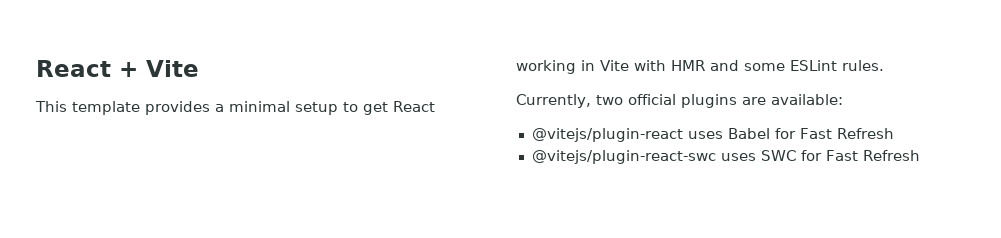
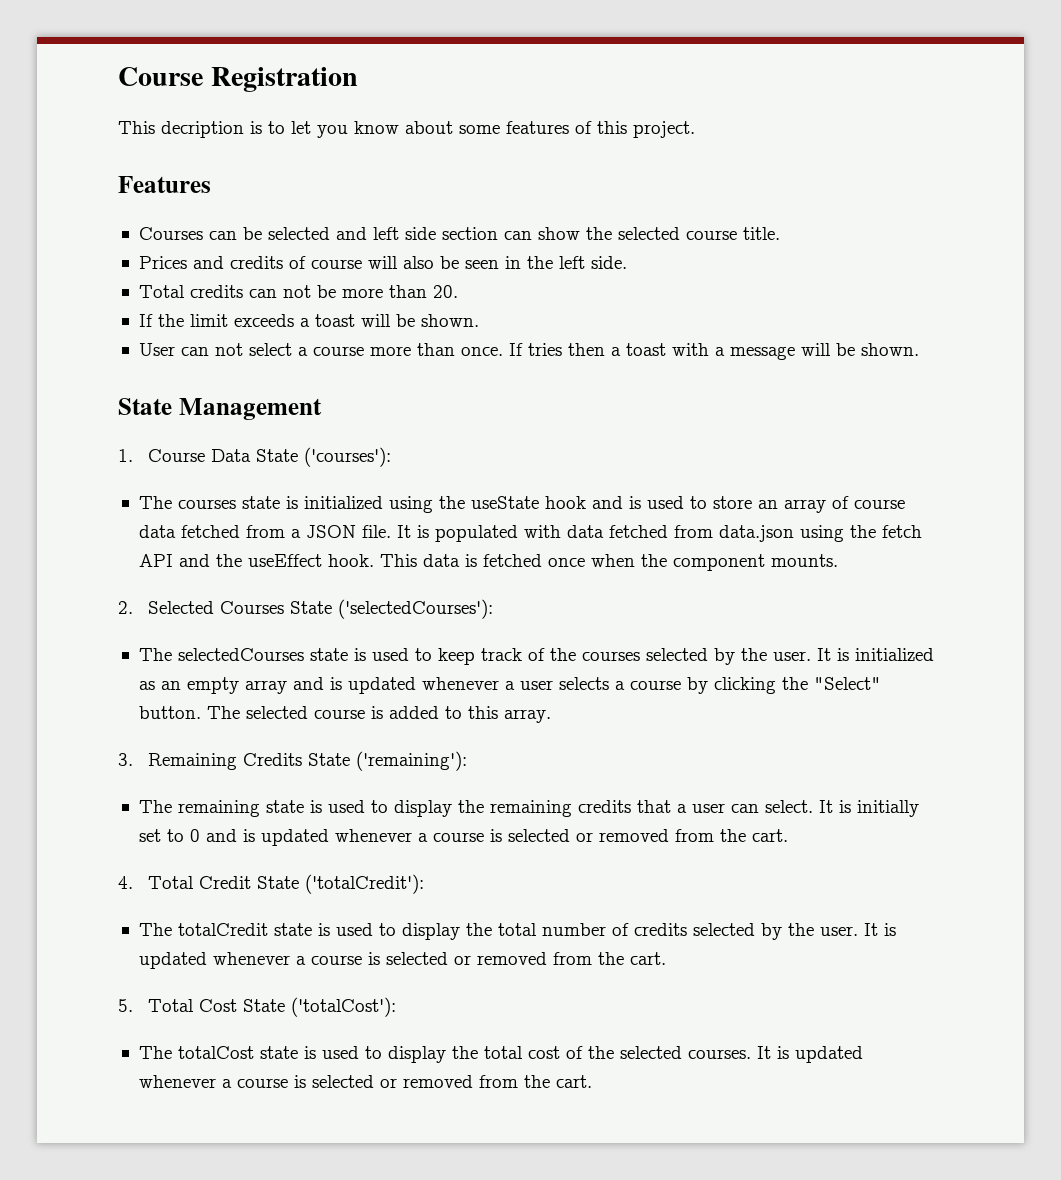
- React + Vite
- This template provides a minimal setup to get React working in Vite with HMR and some ESLint rules.
- Currently, two official plugins are available:
- @vitejs/plugin-react uses Babel for Fast Refresh
- @vitejs/plugin-react-swc uses SWC for Fast Refresh
+ Course Registration
+ This decription is to let you know about some features of this project.
+ Features
+ Courses can be selected and left side section can show the selected course title.
+ Prices and credits of course will also be seen in the left side.
+ Total credits can not be more than 20.
+ If the limit exceeds a toast will be shown.
+ User can not select a course more than once. If tries then a toast with a message will be shown.
+ State Management
+ 1. Course Data State ('courses'):
+ The courses state is initialized using the useState hook and is used to store an array of course data fetched from a JSON file. It is populated with data fetched from data.json using the fetch API and the useEffect hook. This data is fetched once when the component mounts.
+ 2. Selected Courses State ('selectedCourses'):
+ The selectedCourses state is used to keep track of the courses selected by the user. It is initialized as an empty array and is updated whenever a user selects a course by clicking the "Select" button. The selected course is added to this array.
+ 3. Remaining Credits State ('remaining'):
+ The remaining state is used to display the remaining credits that a user can select. It is initially set to 0 and is updated whenever a course is selected or removed from the cart.
+ 4. Total Credit State ('totalCredit'):
+ The totalCredit state is used to display the total number of credits selected by the user. It is updated whenever a course is selected or removed from the cart.
+ 5. Total Cost State ('totalCost'):
+ The totalCost state is used to display the total cost of the selected courses. It is updated whenever a course is selected or removed from the cart.

